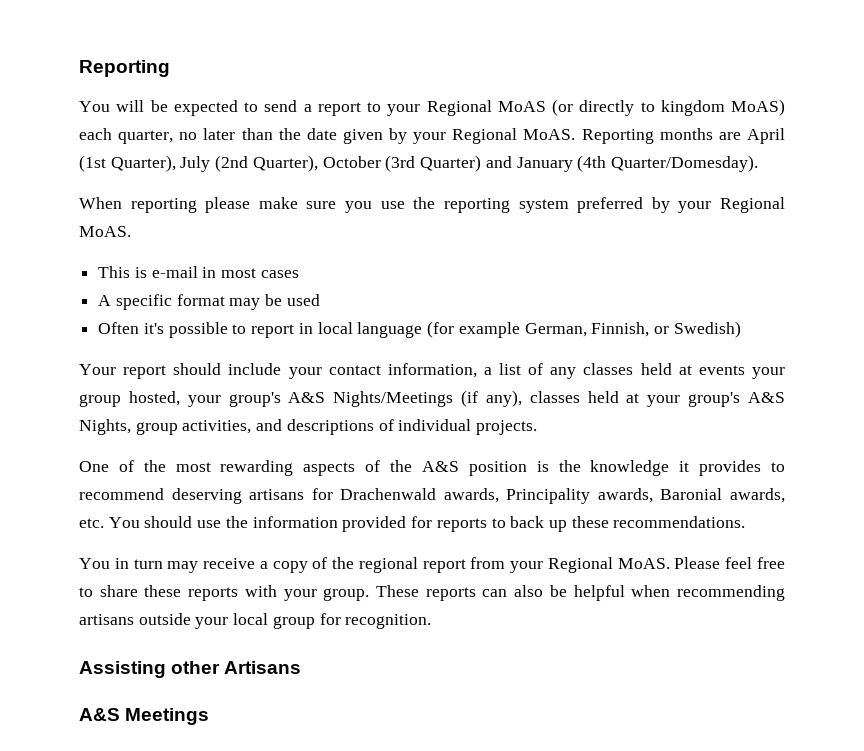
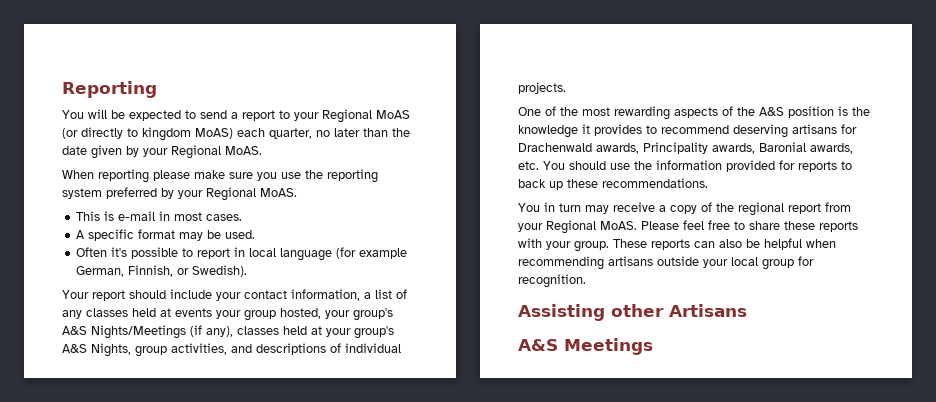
- Reporting months are April (1st Quarter), July (2nd Quarter), October (3rd Quarter) and January (4th Quarter/Domesday).
- This is e-mail in most cases
+ This is e-mail in most cases.
- A specific format may be used
+ A specific format may be used.
- Often it's possible to report in local language (for example German, Finnish, or Swedish)
+ Often it's possible to report in local language (for example German, Finnish, or Swedish).

